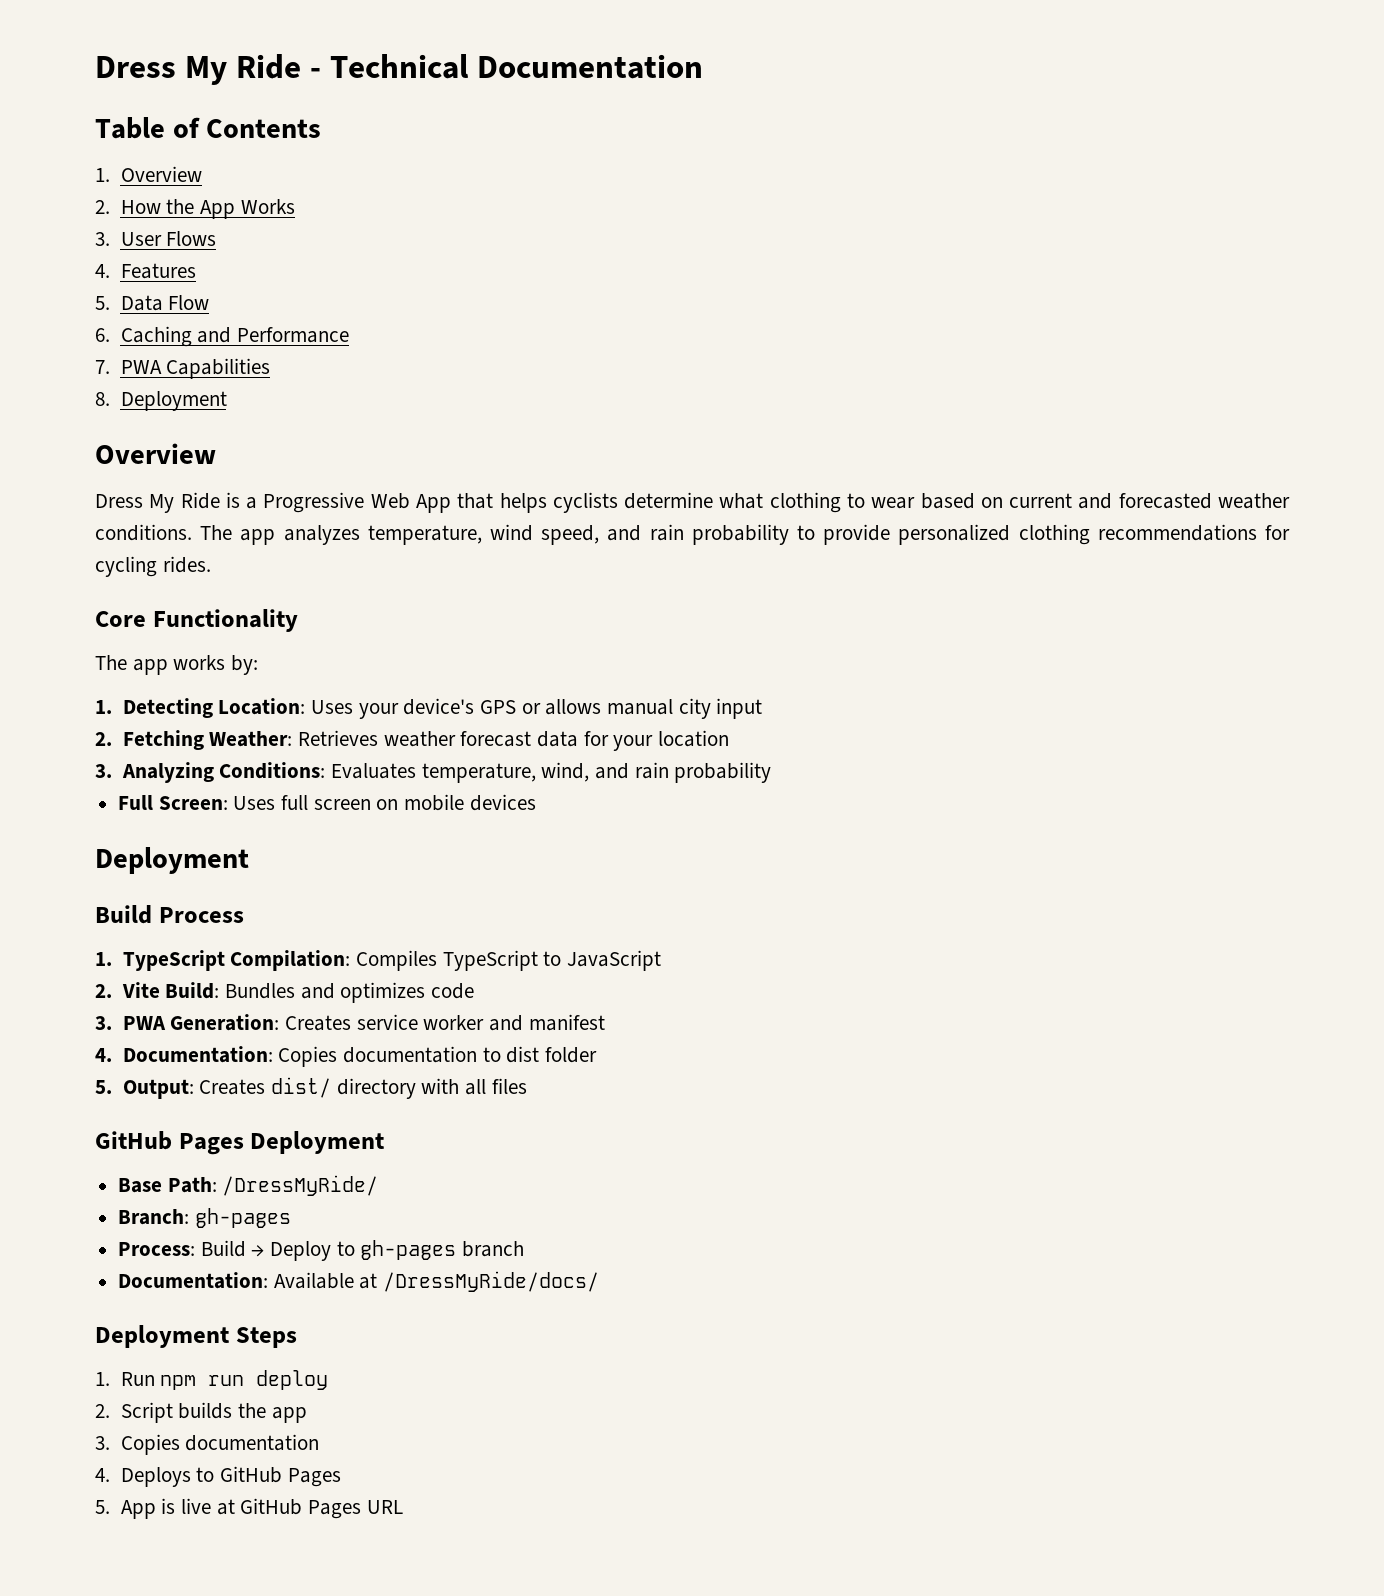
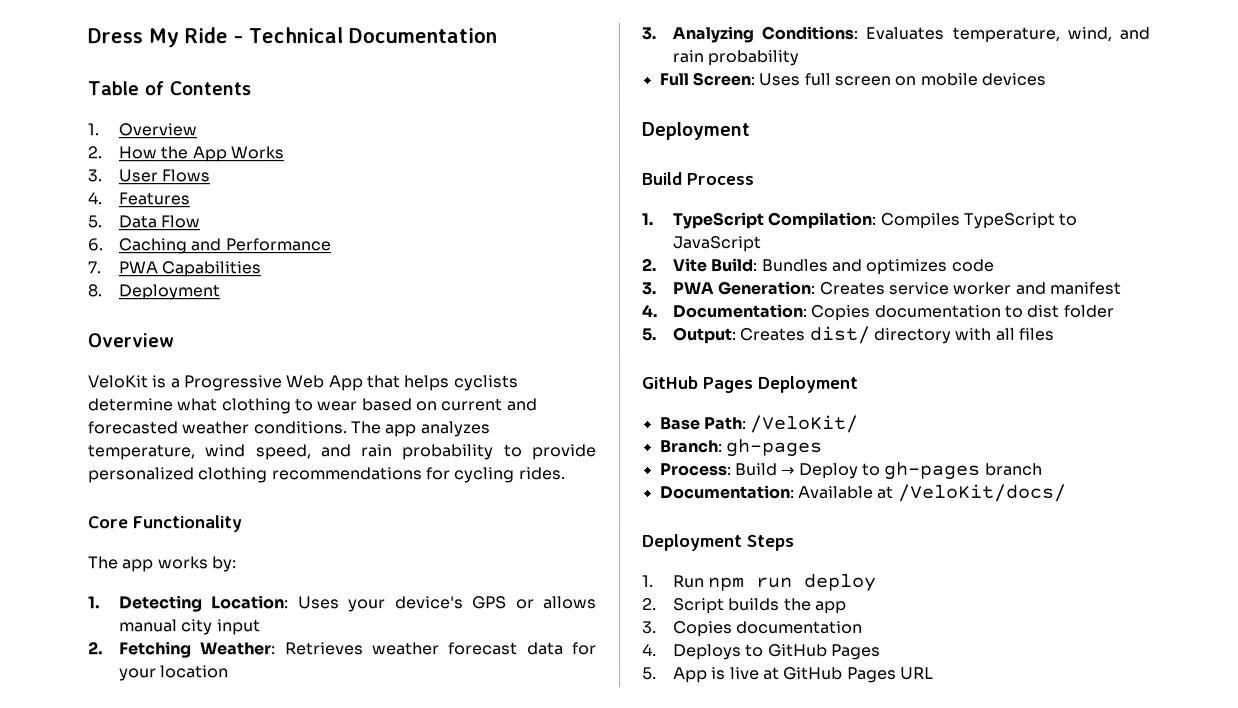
- Dress My Ride is a Progressive Web App that helps cyclists determine what clothing to wear based on current and forecasted weather conditions.
+ VeloKit is a Progressive Web App that helps cyclists determine what clothing to wear based on current and forecasted weather conditions.
- Base Path: /DressMyRide/
+ Base Path: /VeloKit/
- Documentation: Available at /DressMyRide/docs/
+ Documentation: Available at /VeloKit/docs/

